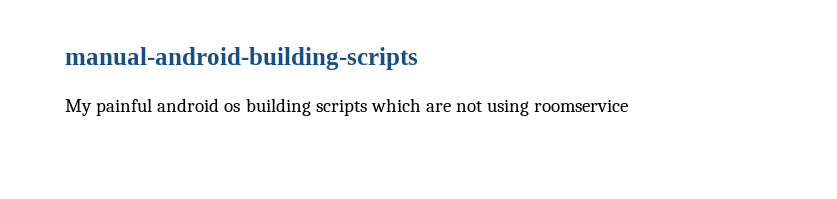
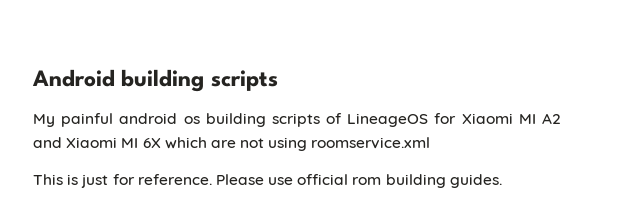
- manual-android-building-scripts
+ Android building scripts
- My painful android os building scripts which are not using roomservice
+ My painful android os building scripts of LineageOS for Xiaomi MI A2 and Xiaomi MI 6X which are not using roomservice.xml
+ This is just for reference. Please use official rom building guides.

